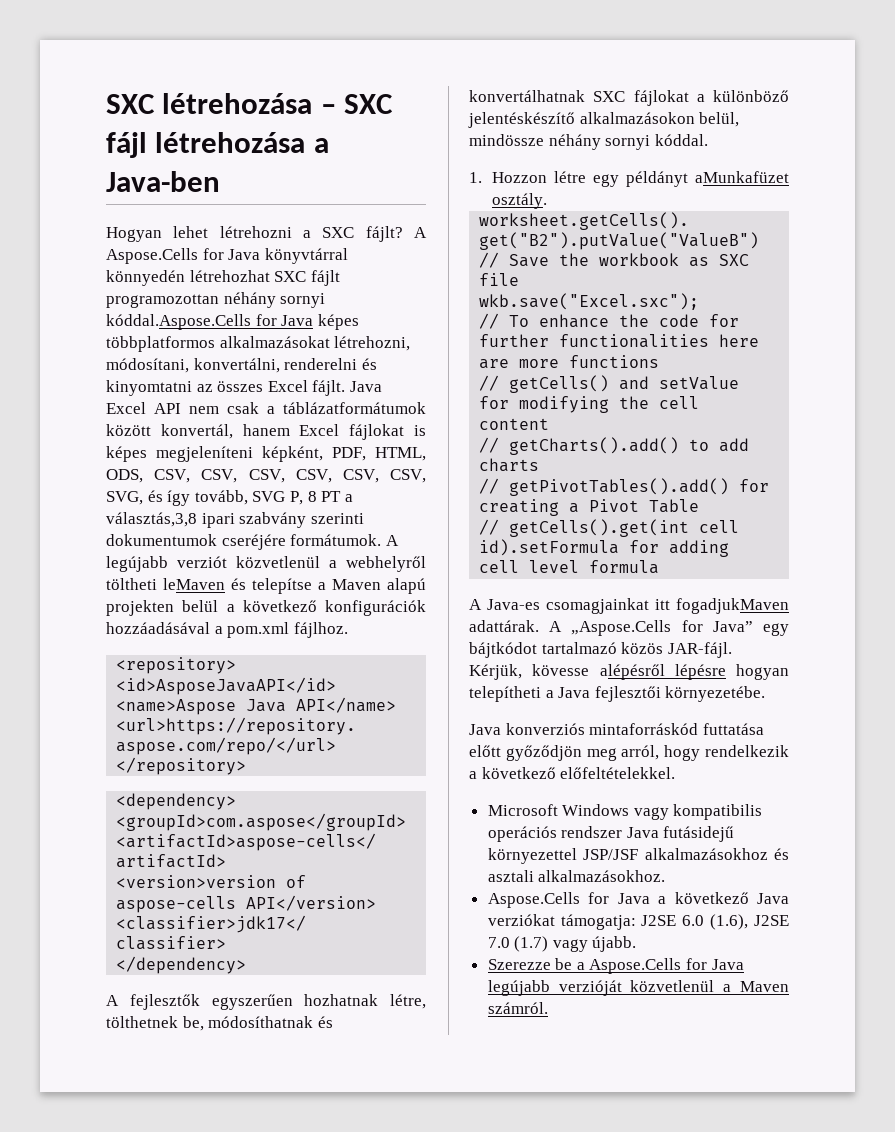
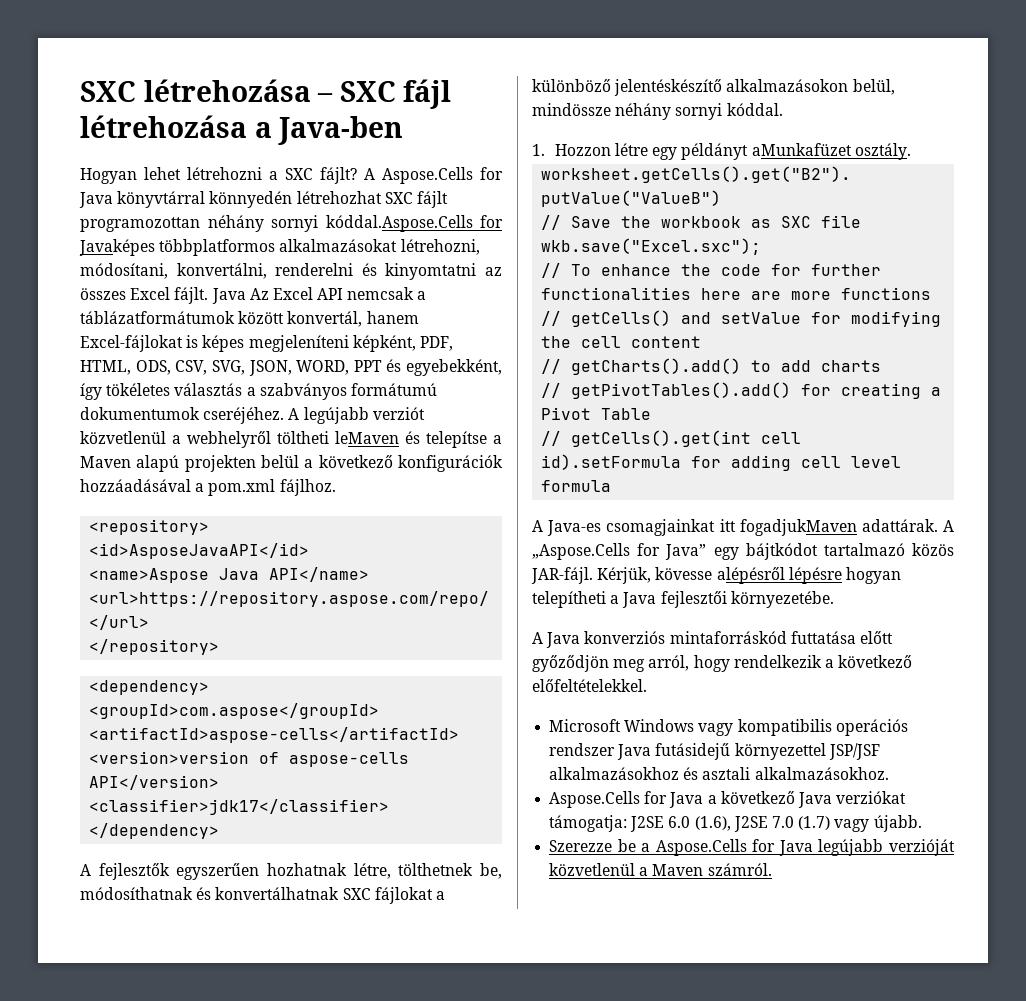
- A Aspose.Cells for Java könyvtárral könnyedén létrehozhat SXC fájlt programozottan néhány sornyi kóddal.Aspose.Cells for Java képes többplatformos alkalmazásokat létrehozni, módosítani, konvertálni, renderelni és kinyomtatni az összes Excel fájlt.
+ A Aspose.Cells for Java könyvtárral könnyedén létrehozhat SXC fájlt programozottan néhány sornyi kóddal.Aspose.Cells for Javaképes többplatformos alkalmazásokat létrehozni, módosítani, konvertálni, renderelni és kinyomtatni az összes Excel fájlt.
- Java Excel API nem csak a táblázatformátumok között konvertál, hanem Excel fájlokat is képes megjeleníteni képként, PDF, HTML, ODS, CSV, CSV, CSV, CSV, CSV, CSV, SVG, és így tovább, SVG P, 8 PT a választás,3,8 ipari szabvány szerinti dokumentumok cseréjére formátumok.
+ Java Az Excel API nemcsak a táblázatformátumok között konvertál, hanem Excel-fájlokat is képes megjeleníteni képként, PDF, HTML, ODS, CSV, SVG, JSON, WORD, PPT és egyebekként, így tökéletes választás a szabványos formátumú dokumentumok cseréjéhez.
- Java konverziós mintaforráskód futtatása előtt győződjön meg arról, hogy rendelkezik a következő előfeltételekkel.
+ A Java konverziós mintaforráskód futtatása előtt győződjön meg arról, hogy rendelkezik a következő előfeltételekkel.

